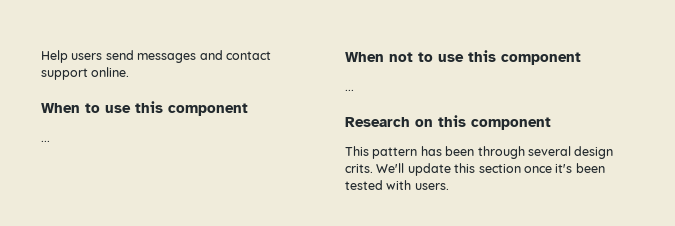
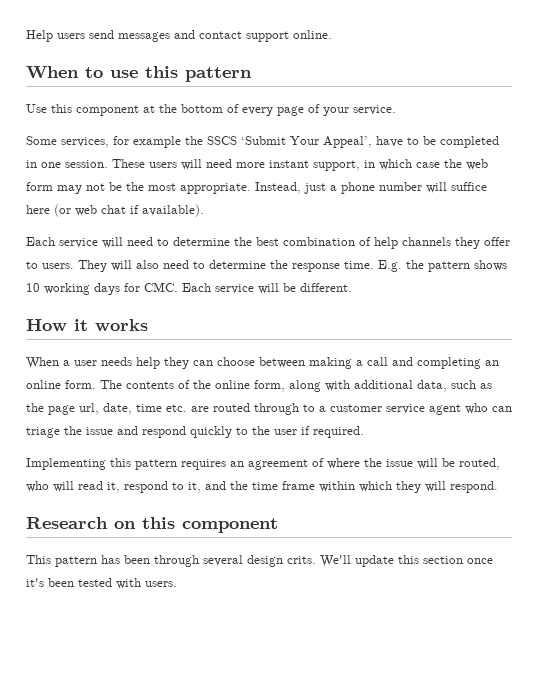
- When to use this component
- ...
- When not to use this component
- ...
+ When to use this pattern
+ Use this component at the bottom of every page of your service.
+ Some services, for example the SSCS ‘Submit Your Appeal’, have to be completed in one session. These users will need more instant support, in which case the web form may not be the most appropriate. Instead, just a phone number will suffice here (or web chat if available).
+ Each service will need to determine the best combination of help channels they offer to users. They will also need to determine the response time. E.g. the pattern shows 10 working days for CMC. Each service will be different.
+ How it works
+ When a user needs help they can choose between making a call and completing an online form. The contents of the online form, along with additional data, such as the page url, date, time etc. are routed through to a customer service agent who can triage the issue and respond quickly to the user if required.
+ Implementing this pattern requires an agreement of where the issue will be routed, who will read it, respond to it, and the time frame within which they will respond.

